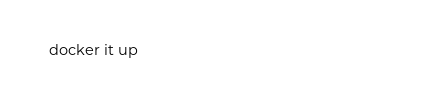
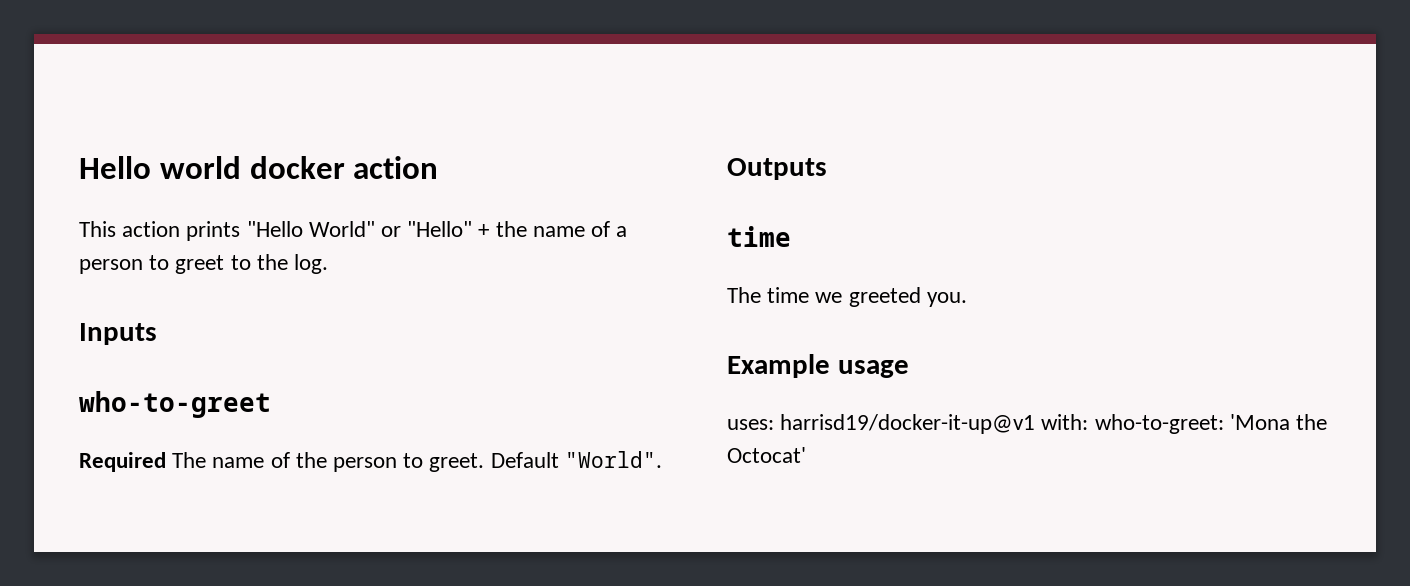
- docker it up
+ Hello world docker action
+ This action prints "Hello World" or "Hello" + the name of a person to greet to the log.
+ Inputs
+ who-to-greet
+ Required The name of the person to greet. Default "World".
+ Outputs
+ time
+ The time we greeted you.
+ Example usage
+ uses: harrisd19/docker-it-up@v1 with: who-to-greet: 'Mona the Octocat'

